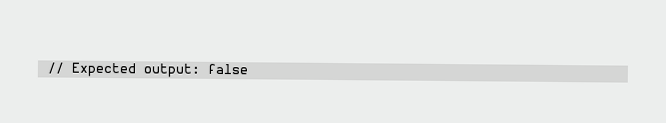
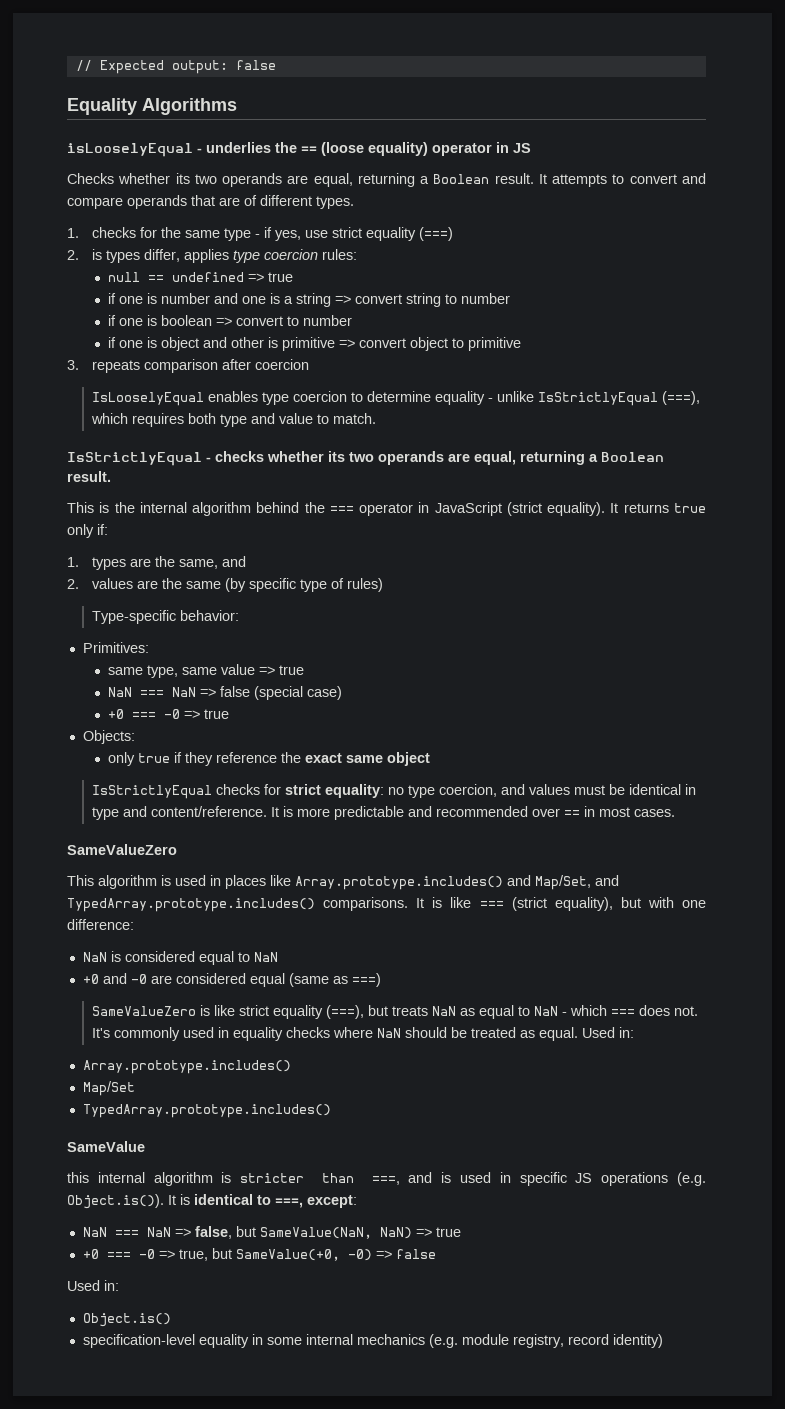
+ Equality Algorithms
+ isLooselyEqual - underlies the == (loose equality) operator in JS
+ Checks whether its two operands are equal, returning a Boolean result. It attempts to convert and compare operands that are of different types.
+ 1. checks for the same type - if yes, use strict equality (===)
+ 2. is types differ, applies type coercion rules:
+ null == undefined => true
+ if one is number and one is a string => convert string to number
+ if one is boolean => convert to number
+ if one is object and other is primitive => convert object to primitive
+ 3. repeats comparison after coercion
+ IsLooselyEqual enables type coercion to determine equality - unlike IsStrictlyEqual (===), which requires both type and value to match.
+ IsStrictlyEqual - checks whether its two operands are equal, returning a Boolean result.
+ This is the internal algorithm behind the === operator in JavaScript (strict equality). It returns true only if:
+ 1. types are the same, and
+ 2. values are the same (by specific type of rules)
+ Type-specific behavior:
+ Primitives:
+ same type, same value => true
+ NaN === NaN => false (special case)
+ +0 === -0 => true
+ Objects:
+ only true if they reference the exact same object
+ IsStrictlyEqual checks for strict equality: no type coercion, and values must be identical in type and content/reference. It is more predictable and recommended over == in most cases.
+ SameValueZero
+ This algorithm is used in places like Array.prototype.includes() and Map/Set, and TypedArray.prototype.includes() comparisons. It is like === (strict equality), but with one difference:
+ NaN is considered equal to NaN
+ +0 and -0 are considered equal (same as ===)
+ SameValueZero is like strict equality (===), but treats NaN as equal to NaN - which === does not. It's commonly used in equality checks where NaN should be treated as equal. Used in:
+ Array.prototype.includes()
+ Map/Set
+ TypedArray.prototype.includes()
+ SameValue
+ this internal algorithm is stricter than ===, and is used in specific JS operations (e.g. Object.is()). It is identical to ===, except:
+ NaN === NaN => false, but SameValue(NaN, NaN) => true
+ +0 === -0 => true, but SameValue(+0, -0) => false
+ Used in:
+ Object.is()
+ specification-level equality in some internal mechanics (e.g. module registry, record identity)

